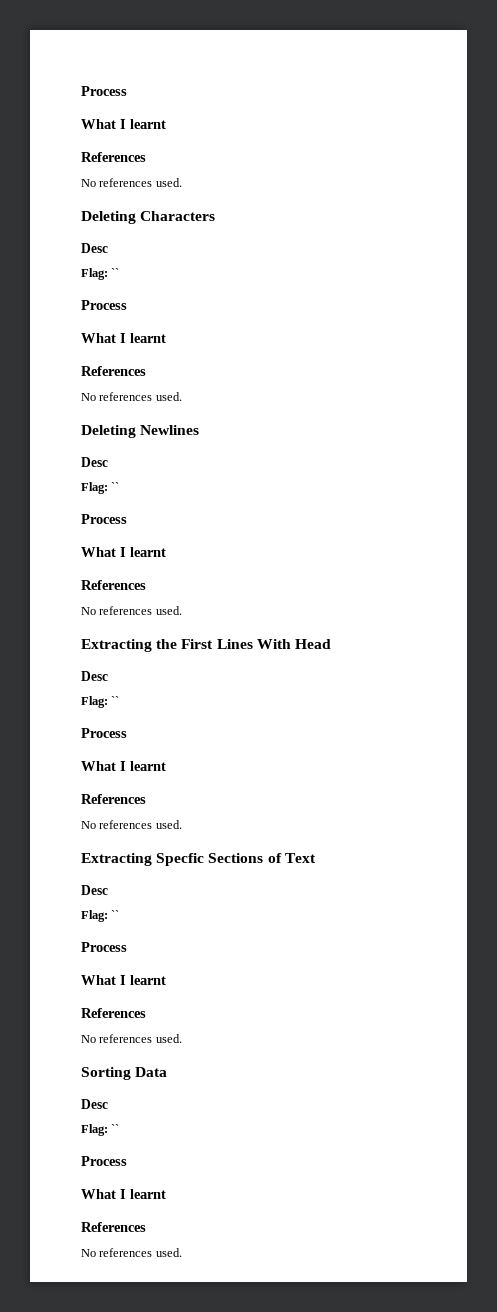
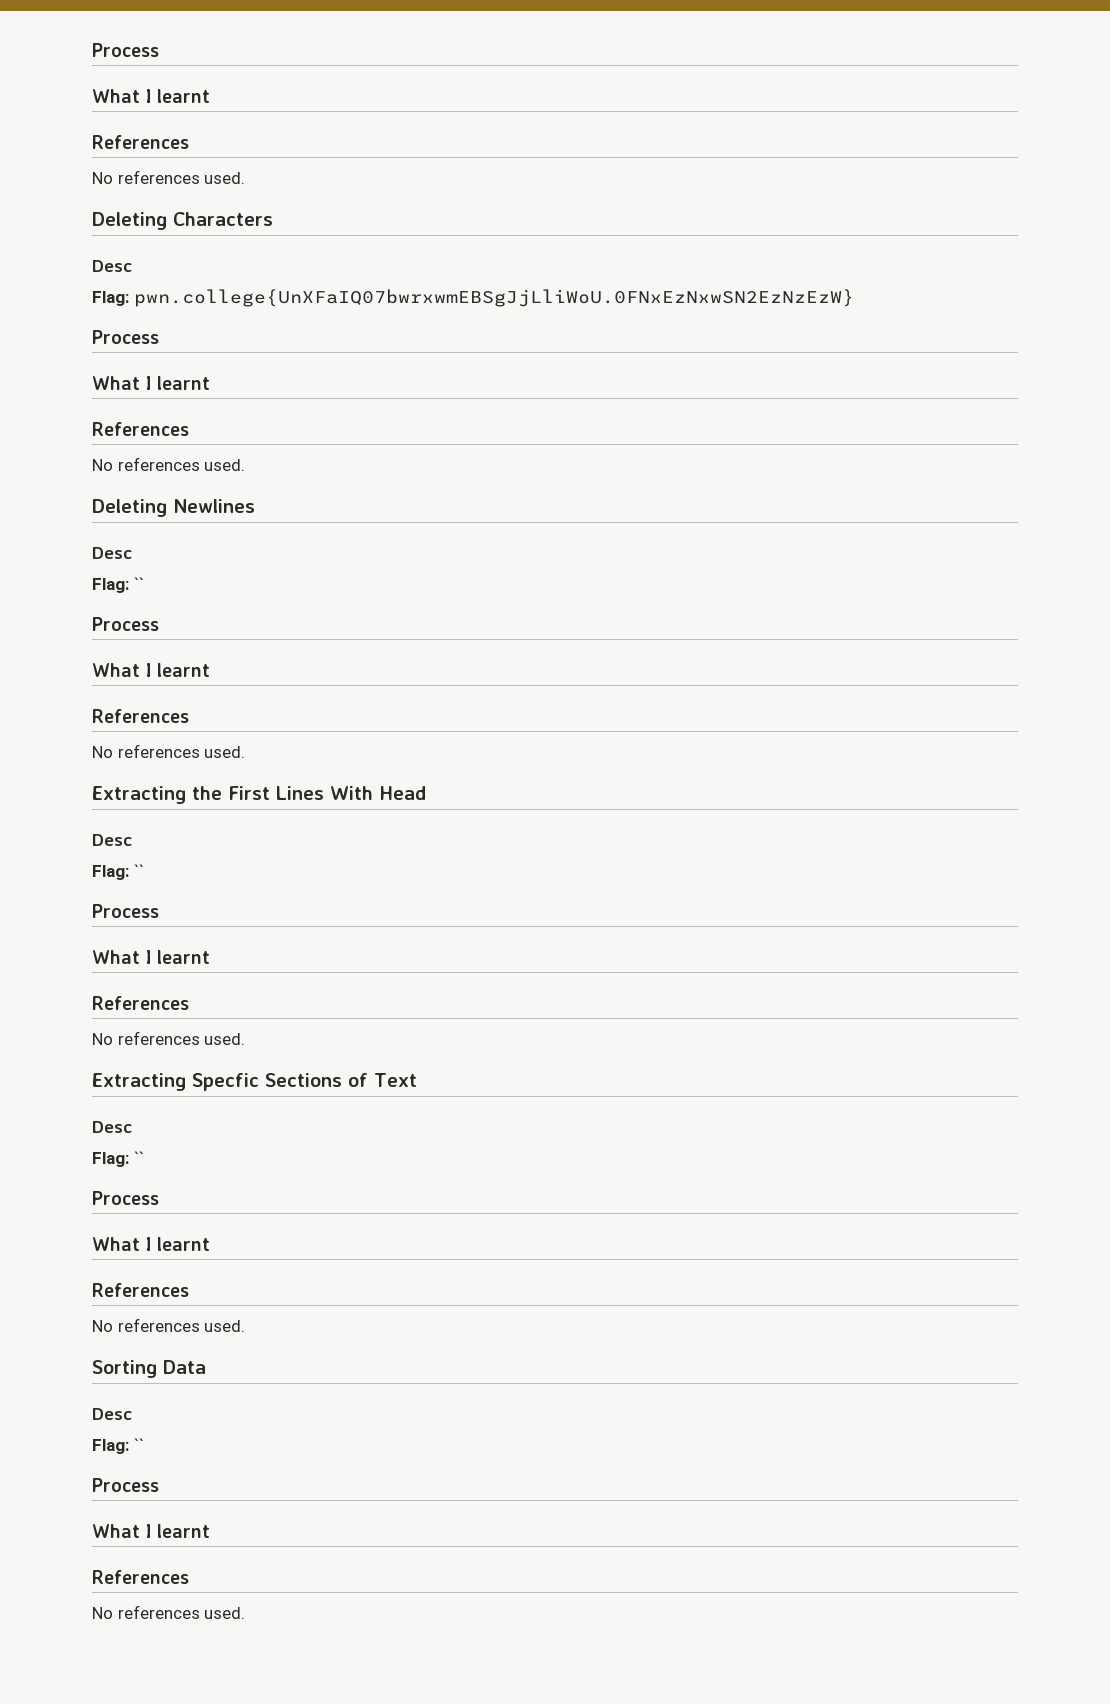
  Deleting Characters
  Desc
- Flag: ``
+ Flag: pwn.college{UnXFaIQ07bwrxwmEBSgJjLliWoU.0FNxEzNxwSN2EzNzEzW}

